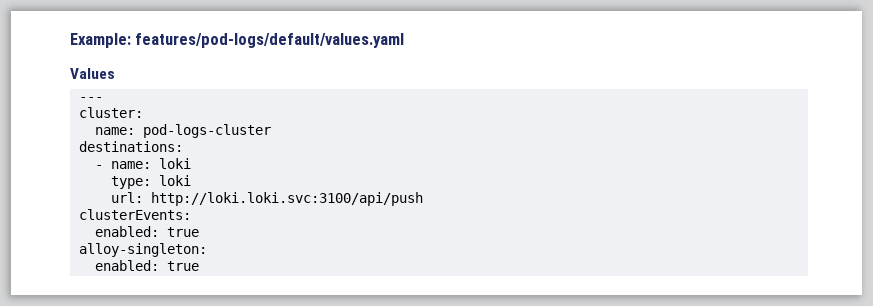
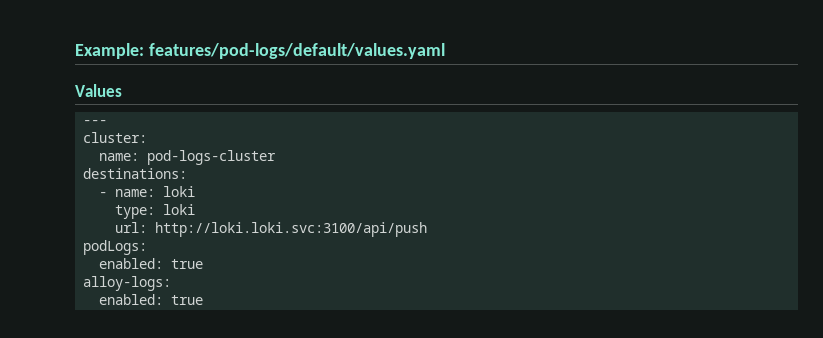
- clusterEvents:
+ podLogs:
- alloy-singleton:
+ alloy-logs:

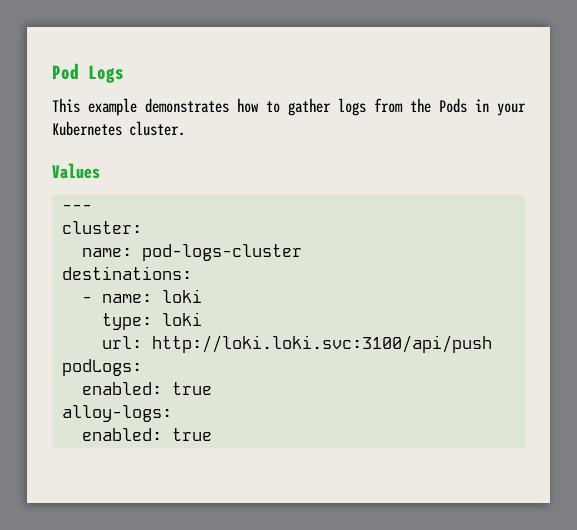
- Example: features/pod-logs/default/values.yaml
+ Pod Logs
+ This example demonstrates how to gather logs from the Pods in your Kubernetes cluster.

